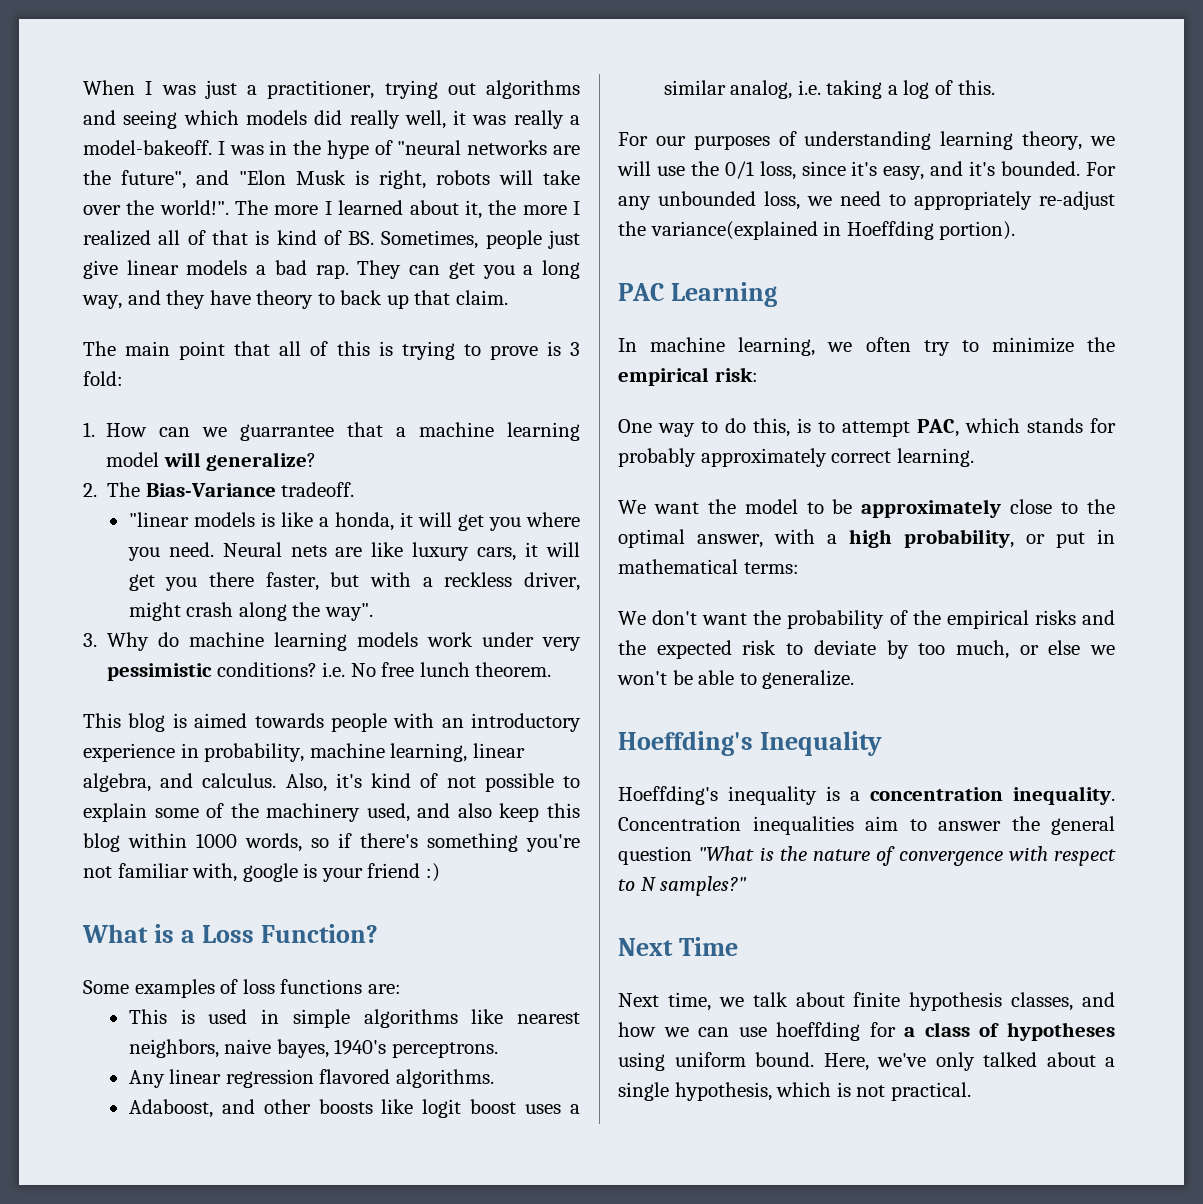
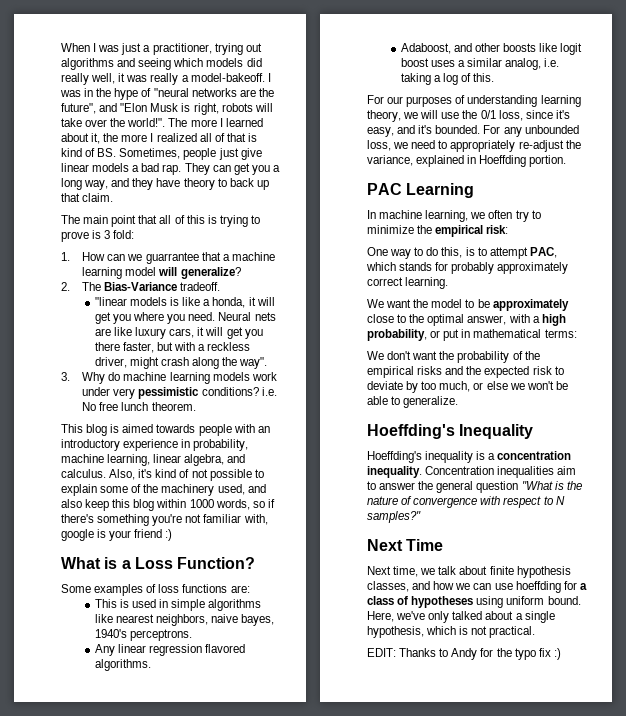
- For any unbounded loss, we need to appropriately re-adjust the variance(explained in Hoeffding portion).
+ For any unbounded loss, we need to appropriately re-adjust the variance, explained in Hoeffding portion.
+ EDIT: Thanks to Andy for the typo fix :)

